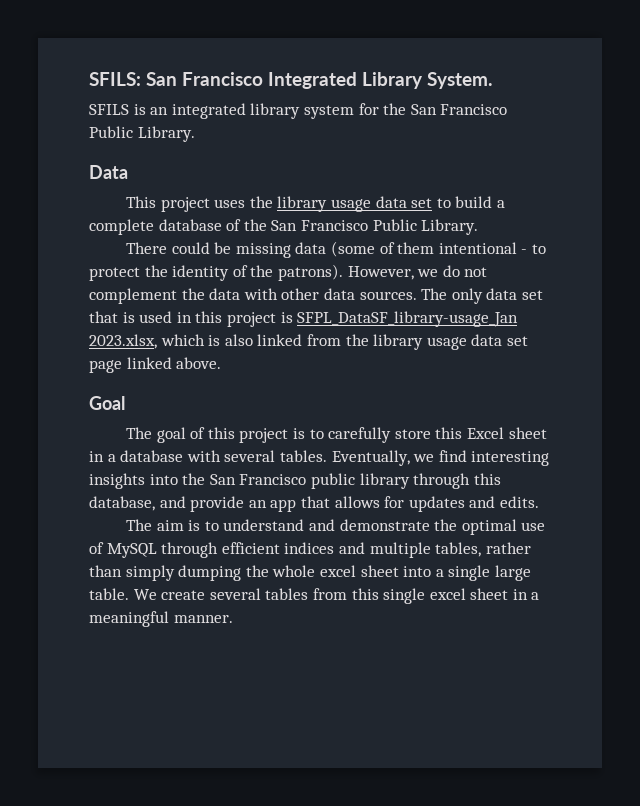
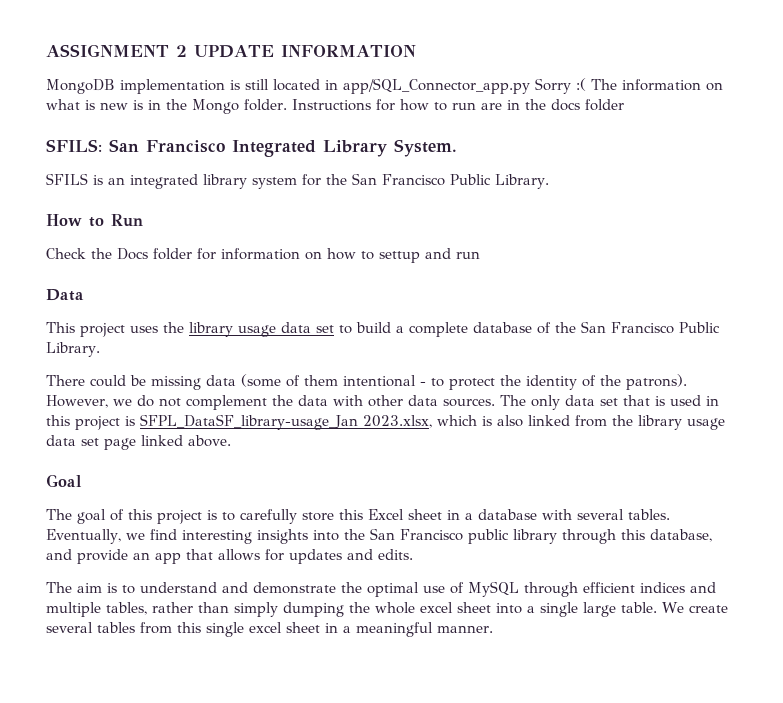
+ ASSIGNMENT 2 UPDATE INFORMATION
+ MongoDB implementation is still located in app/SQL_Connector_app.py Sorry :( The information on what is new is in the Mongo folder. Instructions for how to run are in the docs folder
+ How to Run
+ Check the Docs folder for information on how to settup and run

